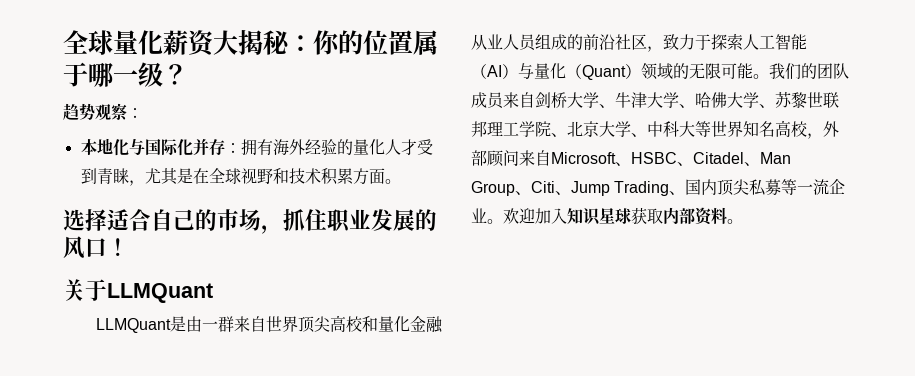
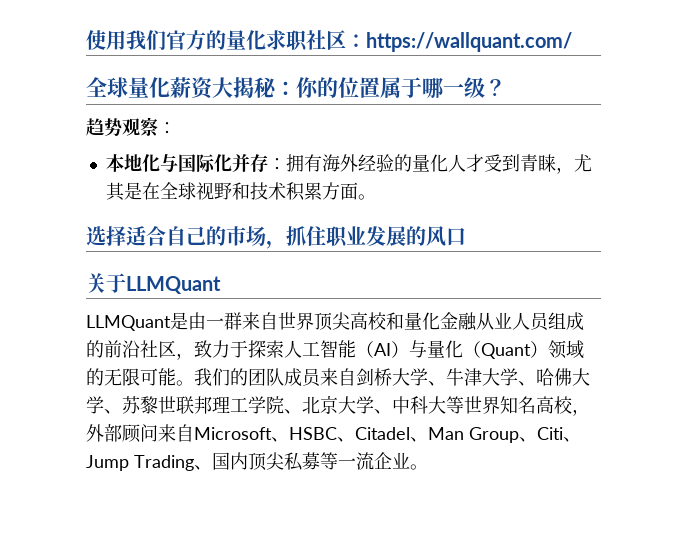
+ 使用我们官方的量化求职社区：https://wallquant.com/
- 选择适合自己的市场，抓住职业发展的风口！
+ 选择适合自己的市场，抓住职业发展的风口
- 欢迎加入知识星球获取内部资料。

